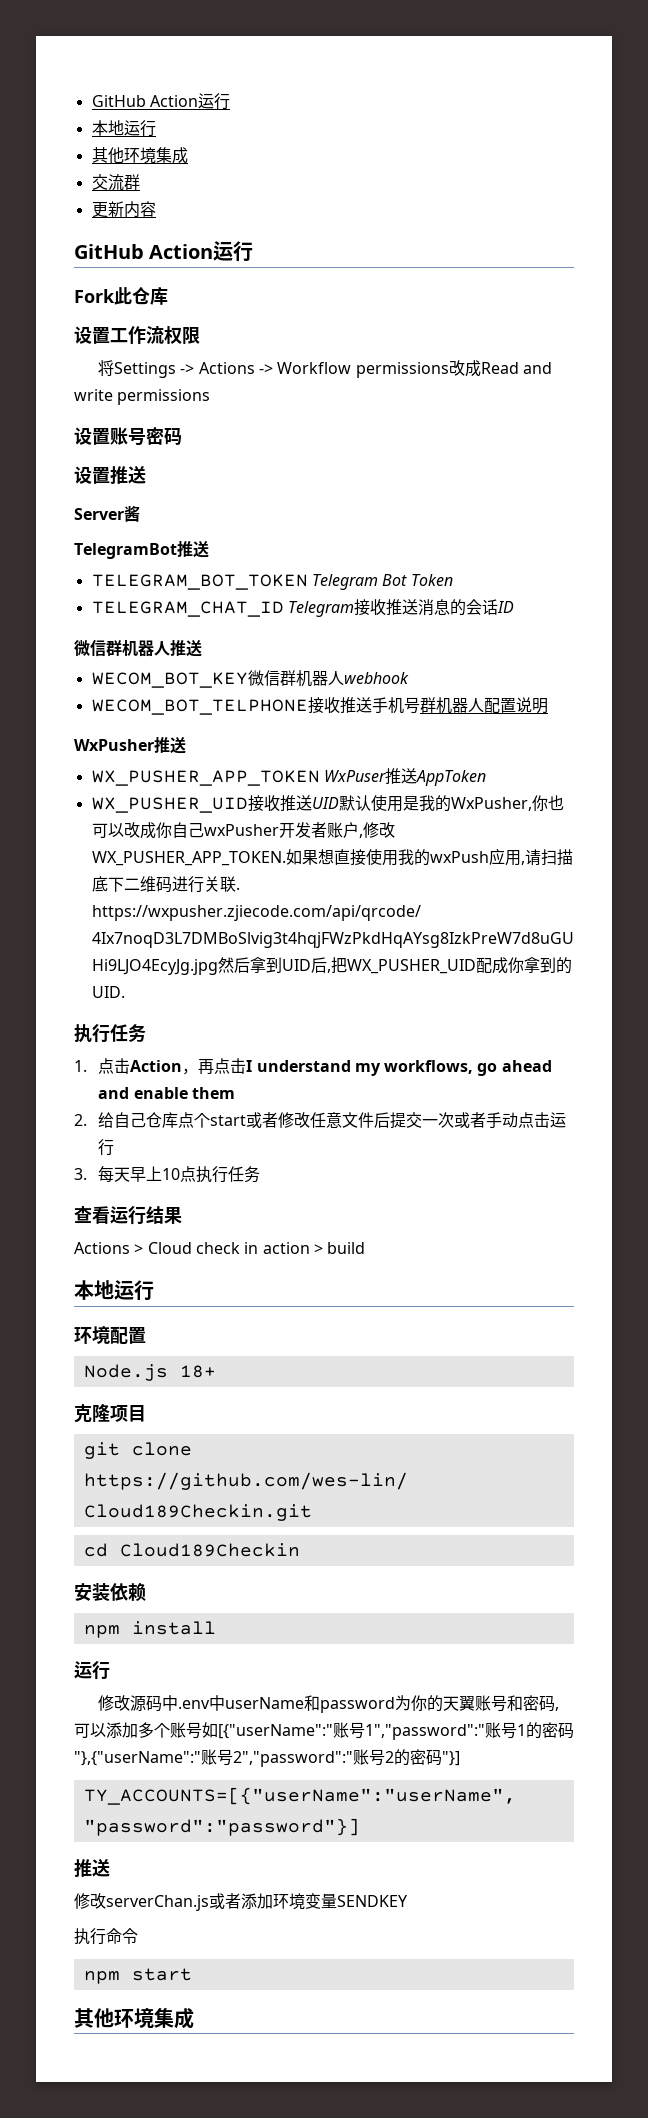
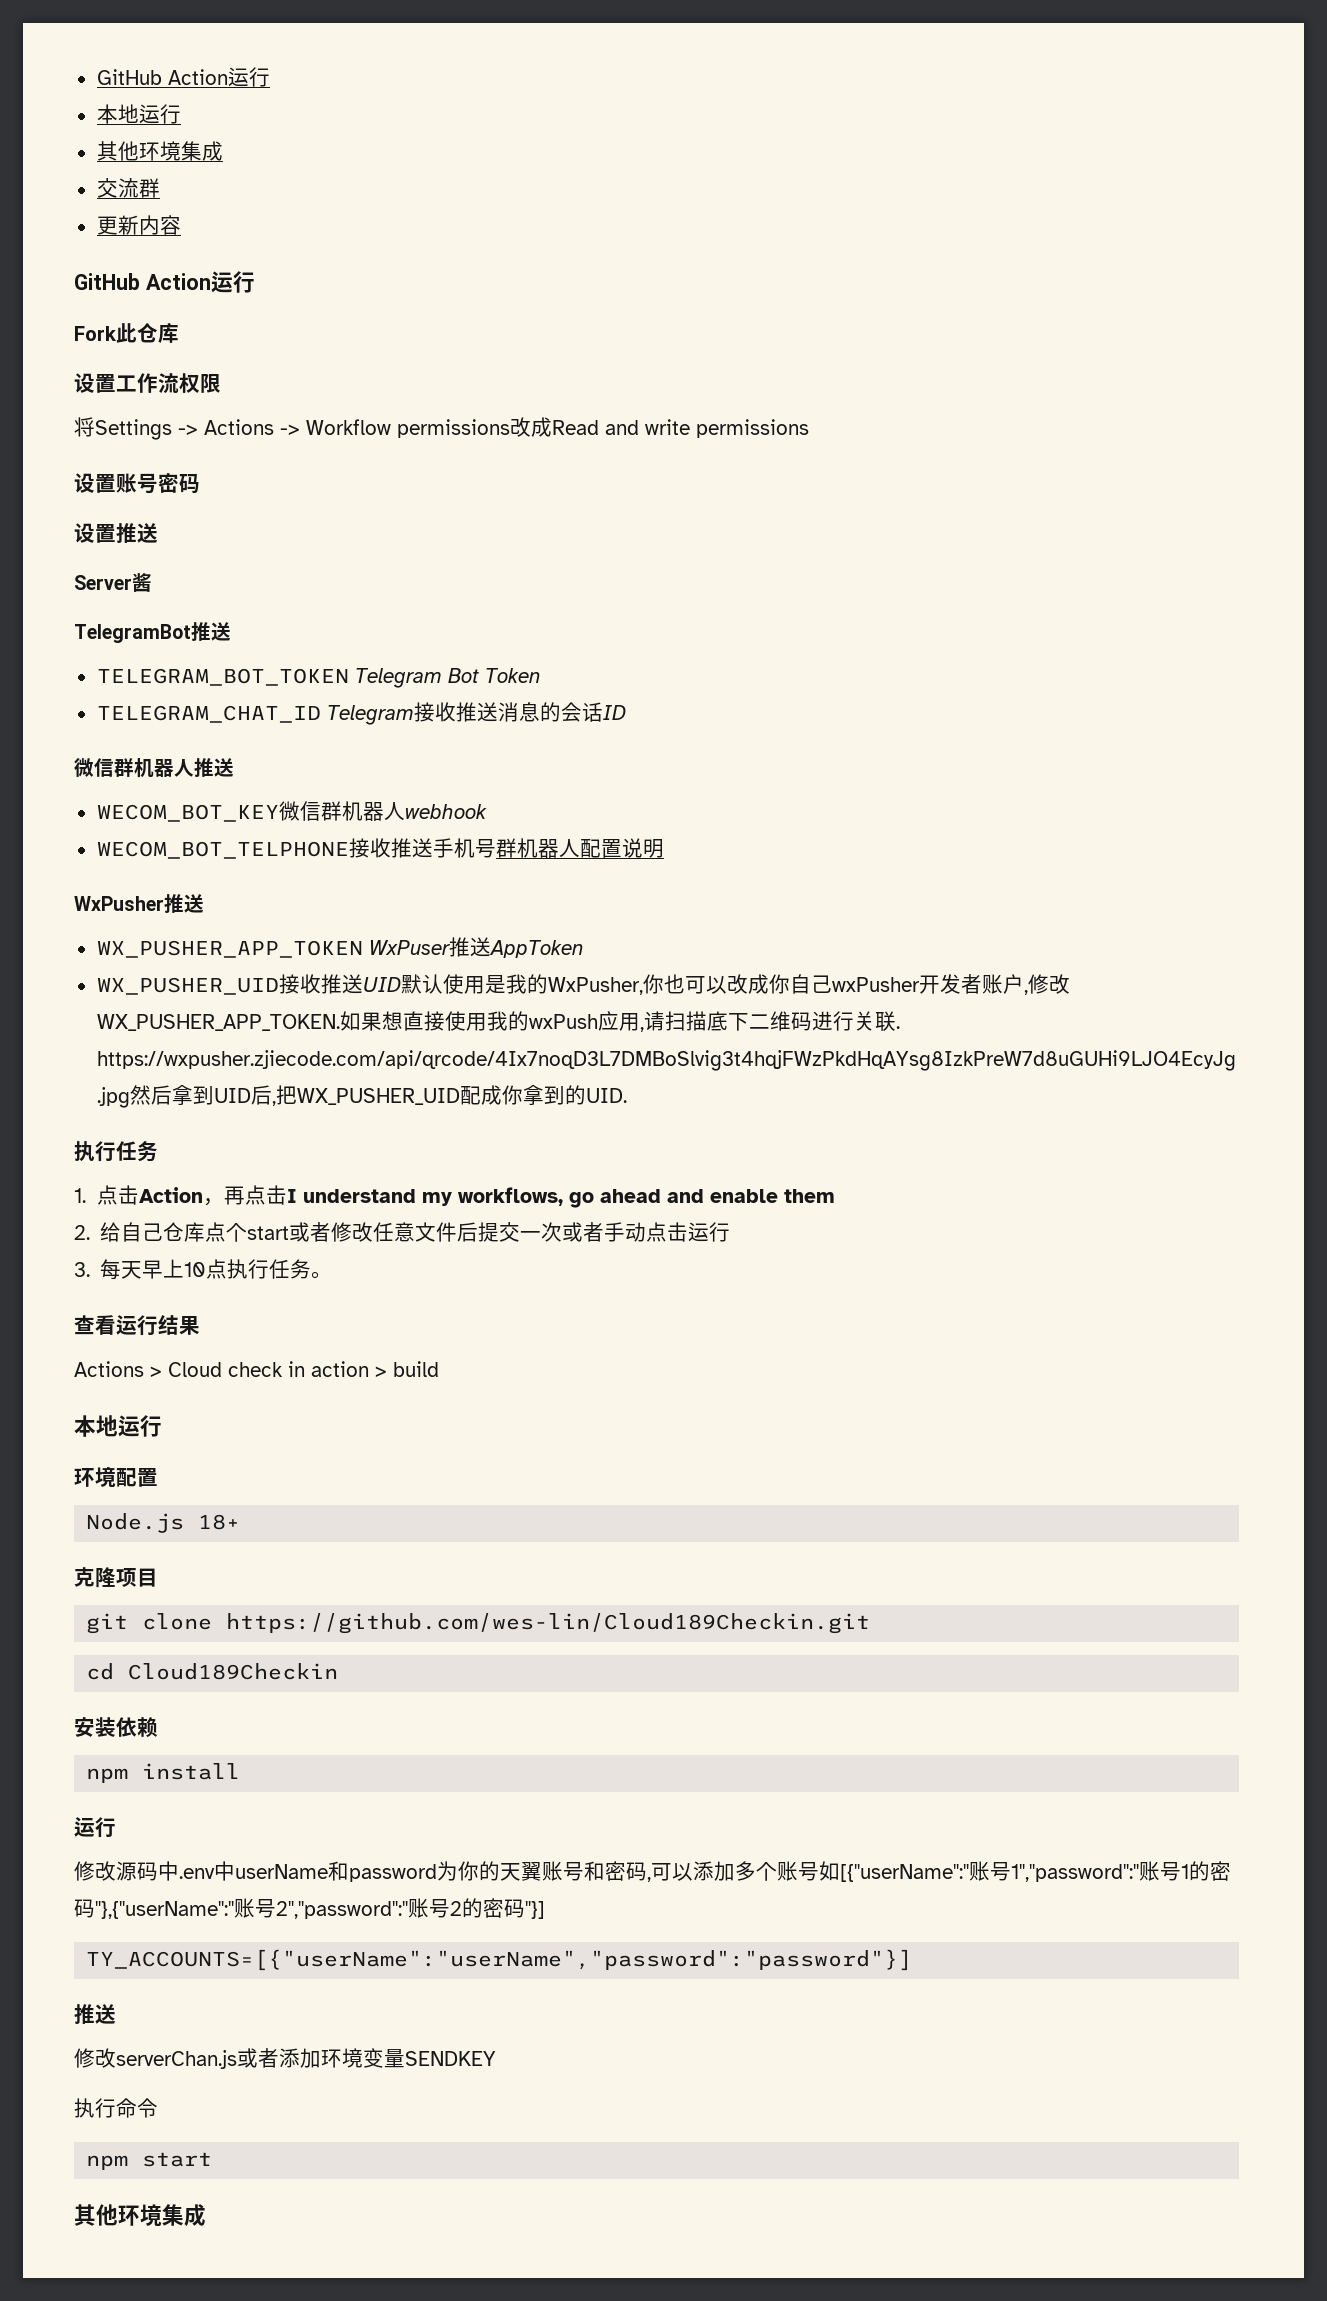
- 3.每天早上10点执行任务
+ 3.每天早上10点执行任务。

